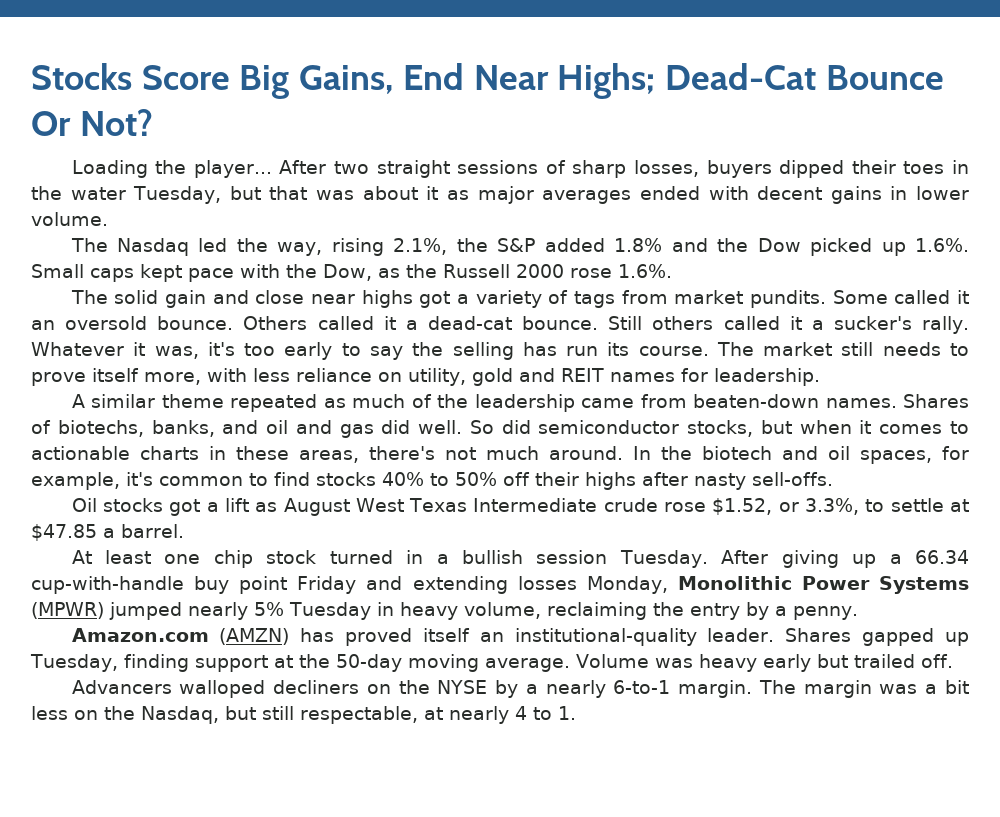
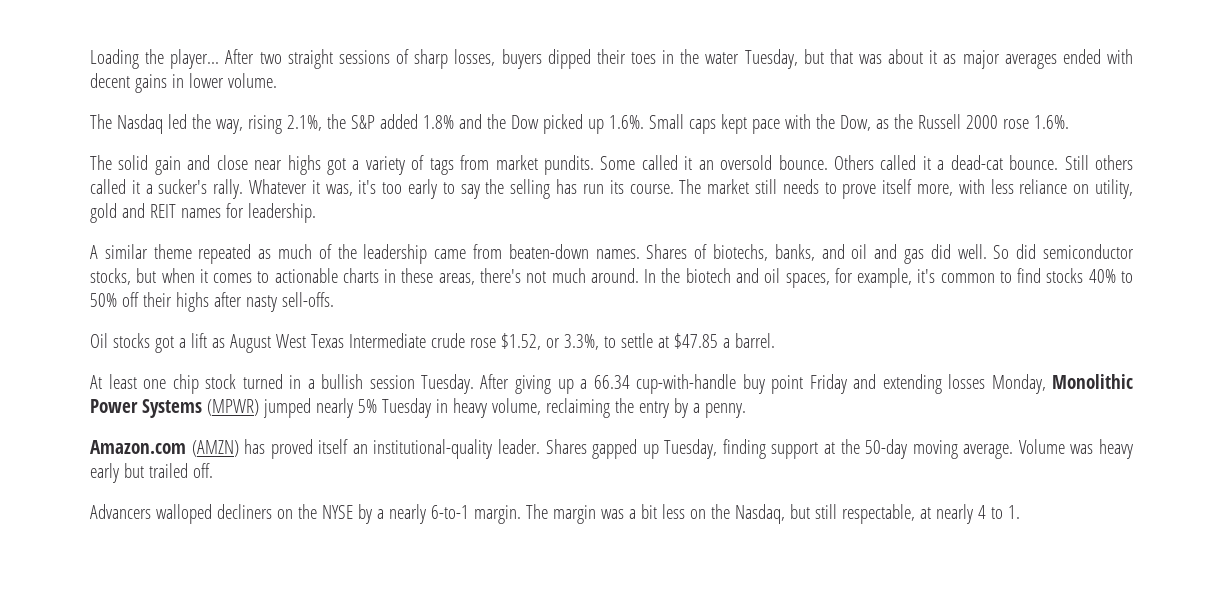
- Stocks Score Big Gains, End Near Highs; Dead-Cat Bounce Or Not?

